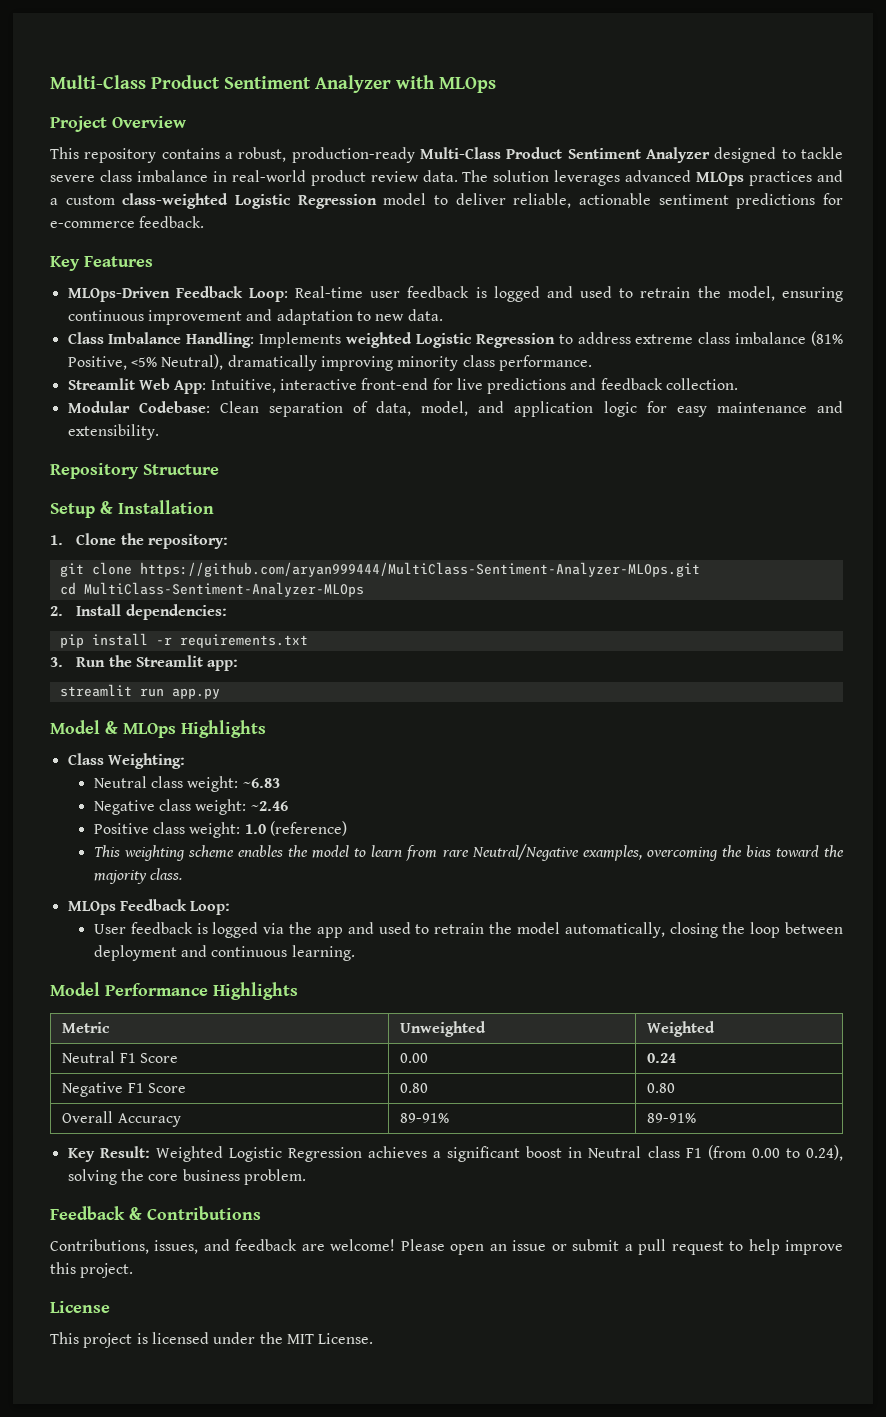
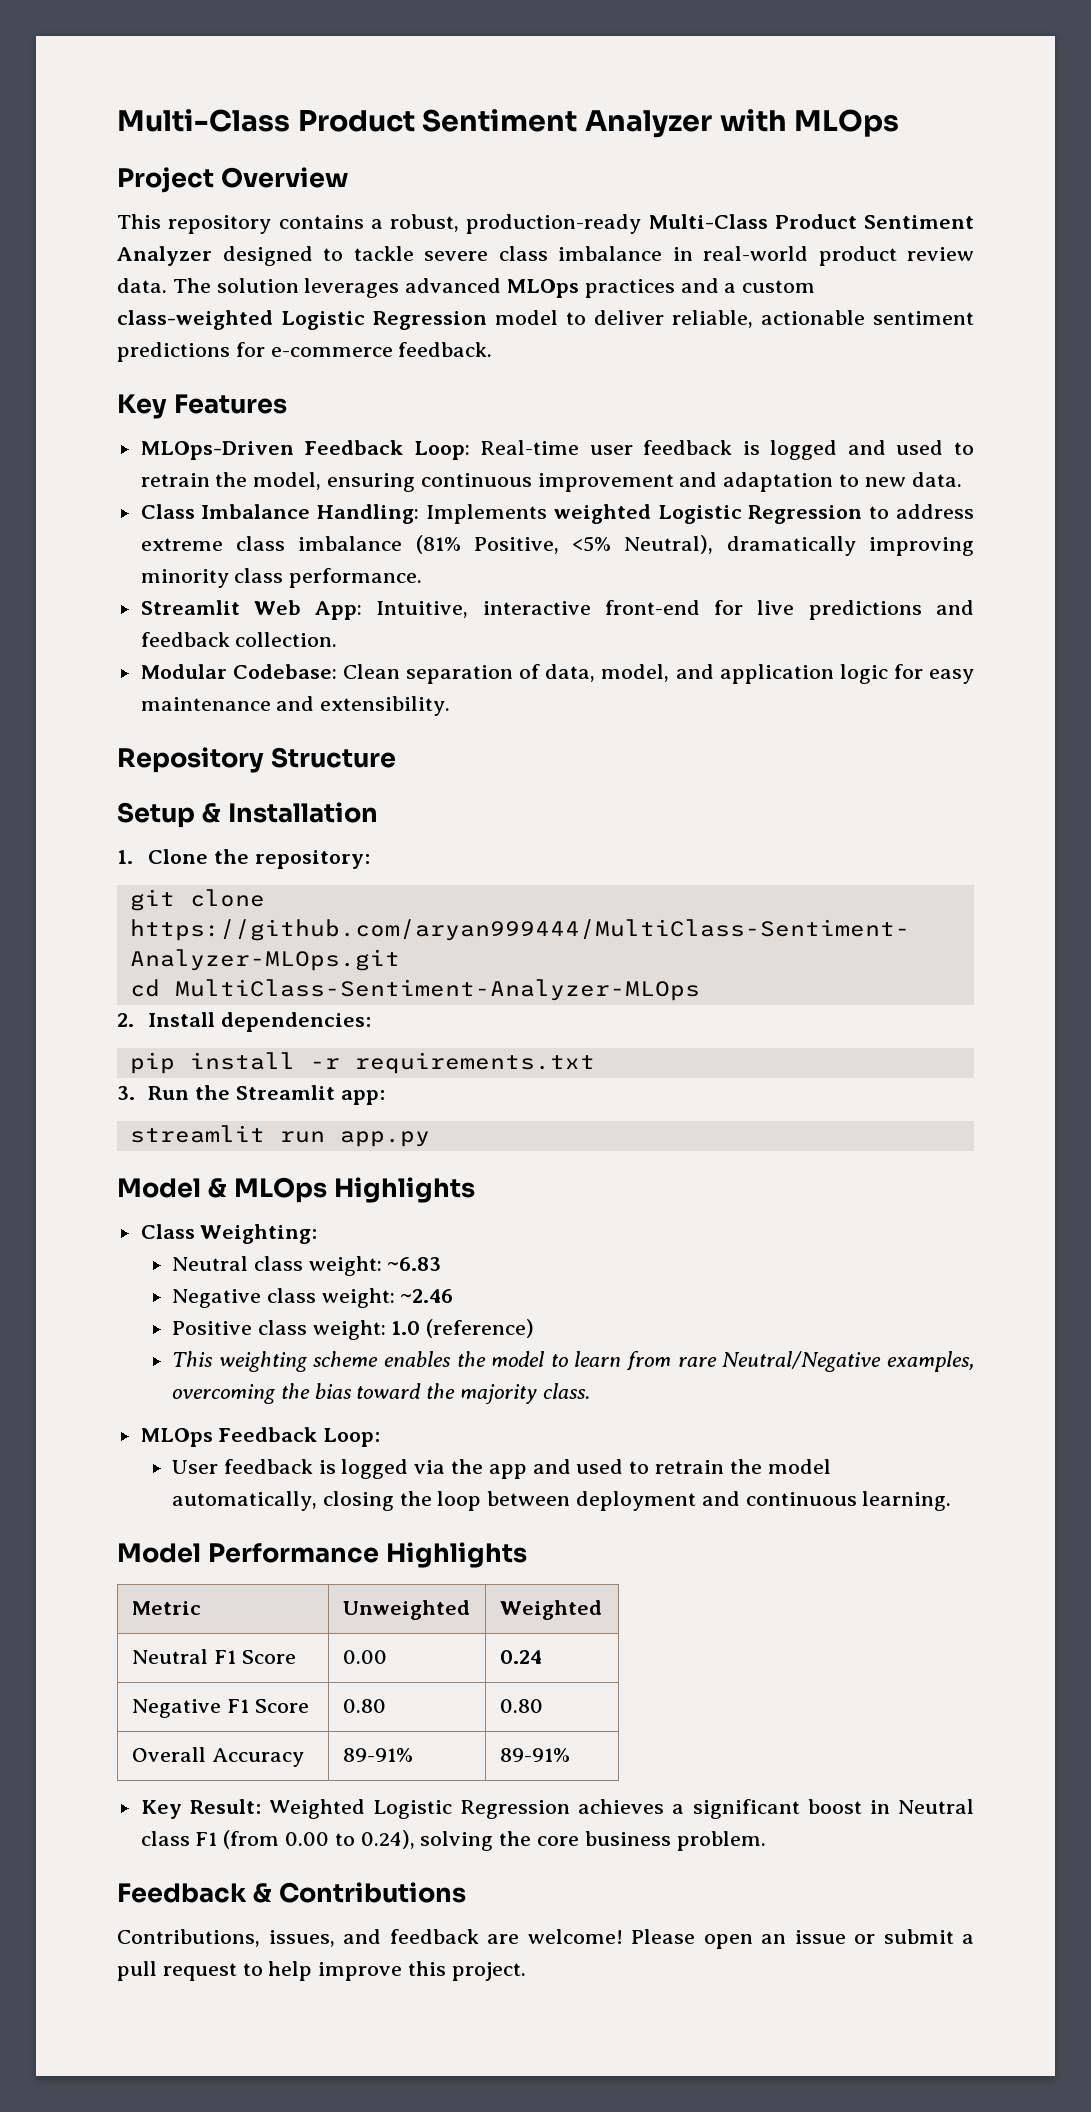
- License
- This project is licensed under the MIT License.

